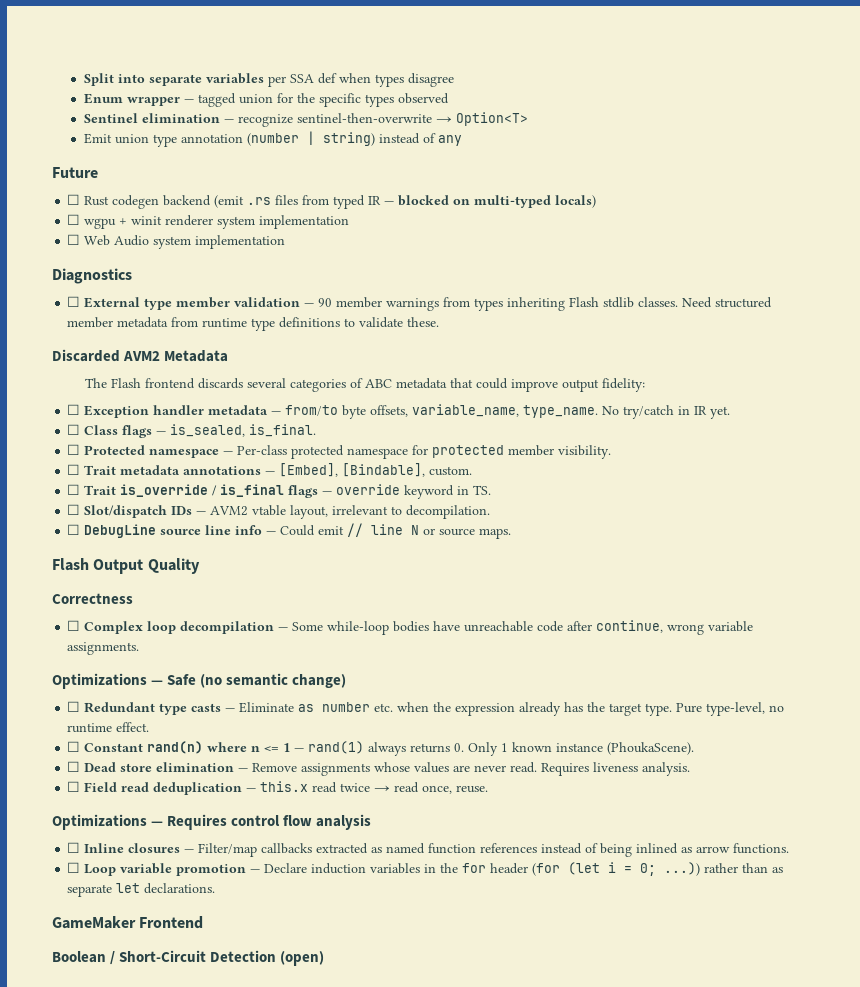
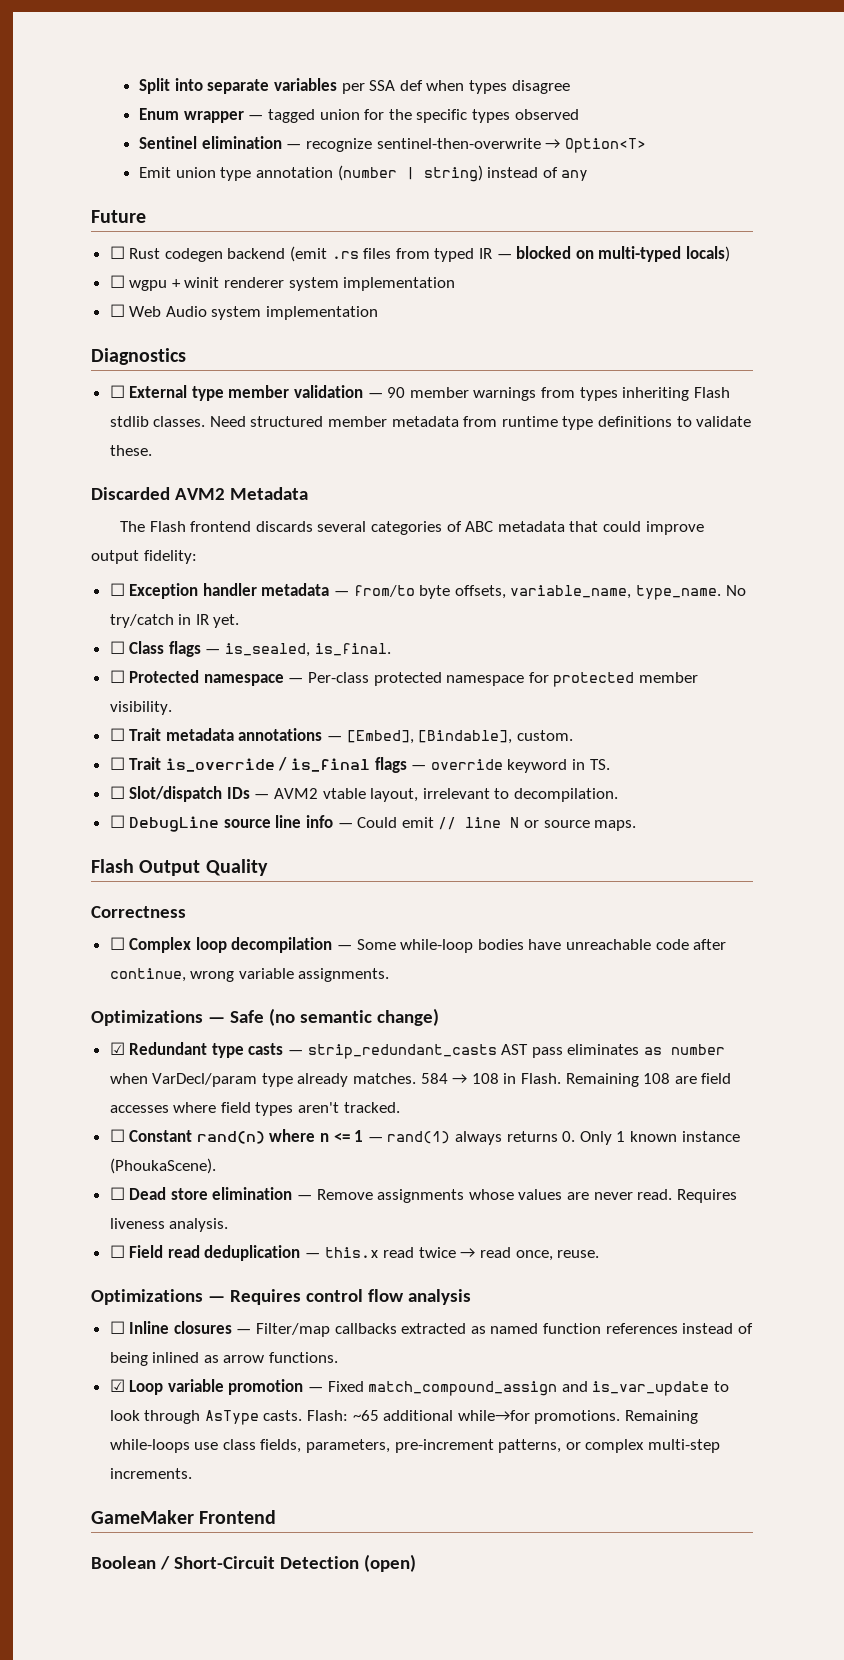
- ☐ Redundant type casts — Eliminate as number etc. when the expression already has the target type. Pure type-level, no runtime effect.
+ ☑ Redundant type casts — strip_redundant_casts AST pass eliminates as number when VarDecl/param type already matches. 584 → 108 in Flash. Remaining 108 are field accesses where field types aren't tracked.
- ☐ Loop variable promotion — Declare induction variables in the for header (for (let i = 0; ...)) rather than as separate let declarations.
+ ☑ Loop variable promotion — Fixed match_compound_assign and is_var_update to look through AsType casts. Flash: ~65 additional while→for promotions. Remaining while-loops use class fields, parameters, pre-increment patterns, or complex multi-step increments.

